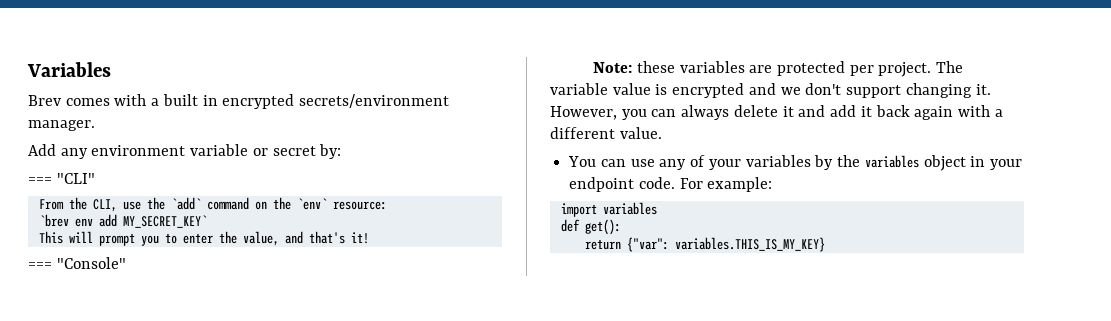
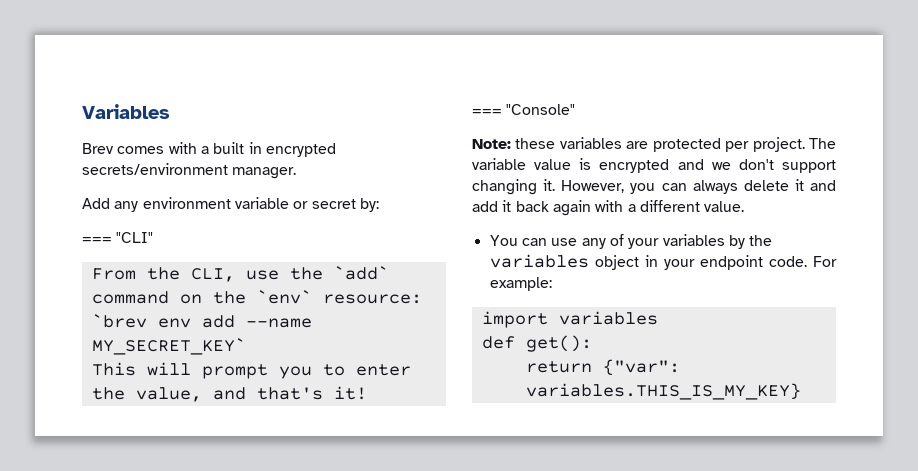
- `brev env add MY_SECRET_KEY`
+ `brev env add --name MY_SECRET_KEY`

